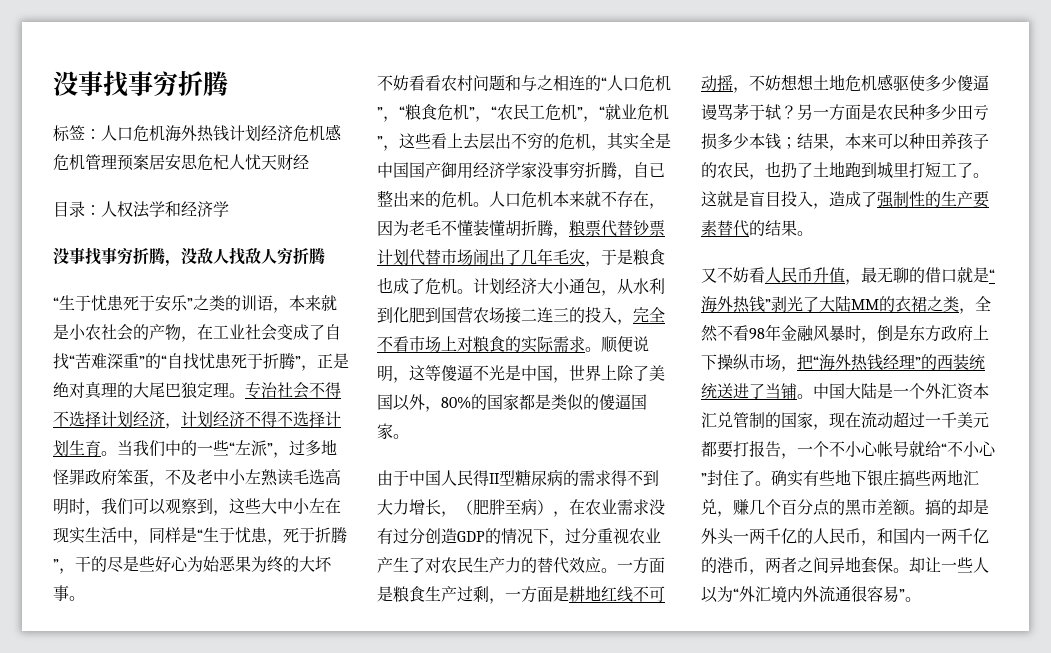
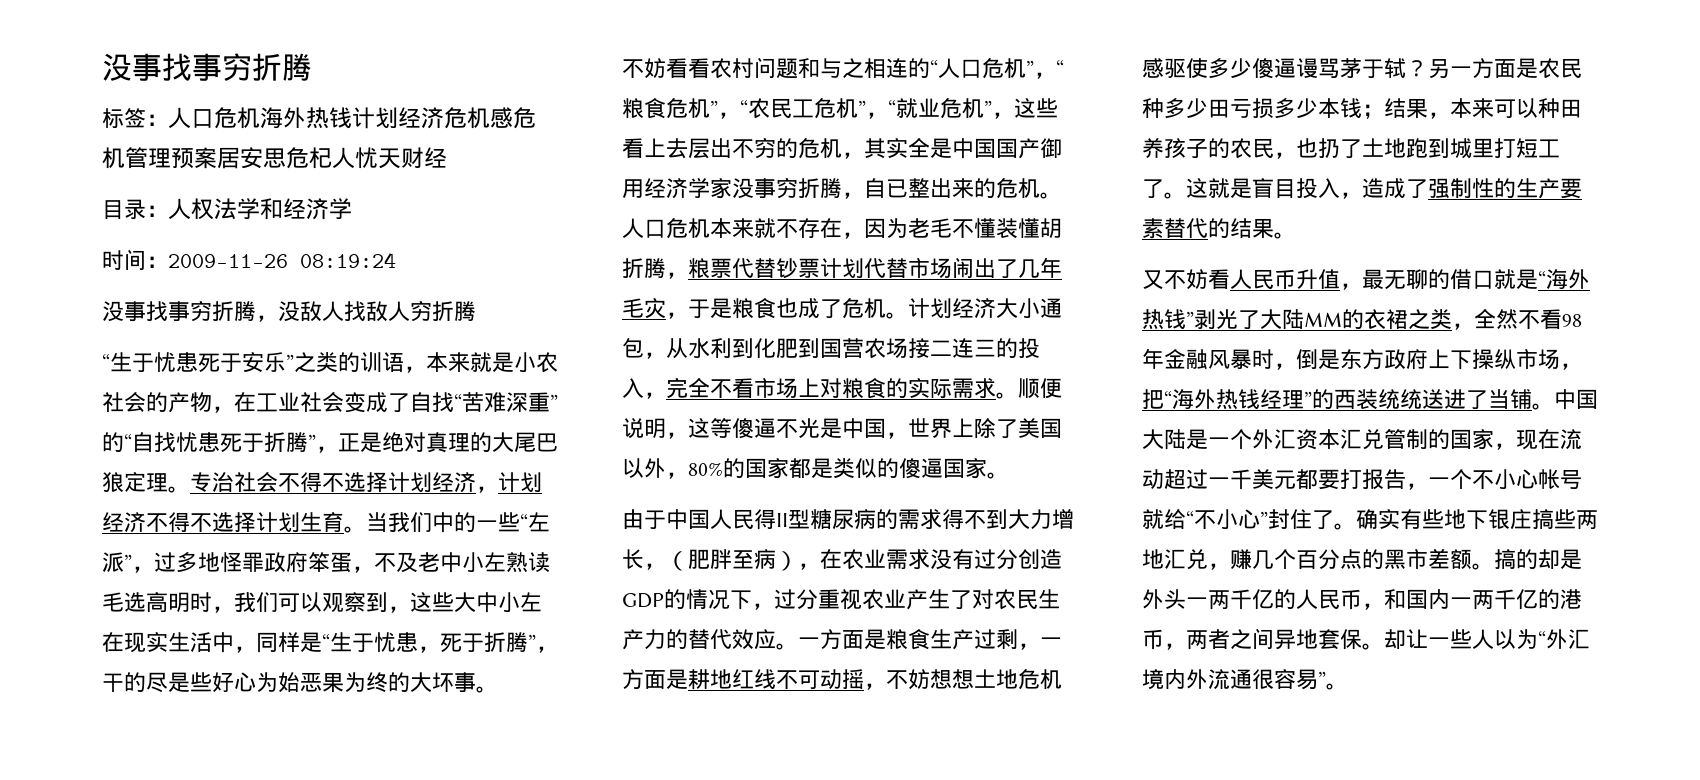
+ 时间：2009-11-26 08:19:24

